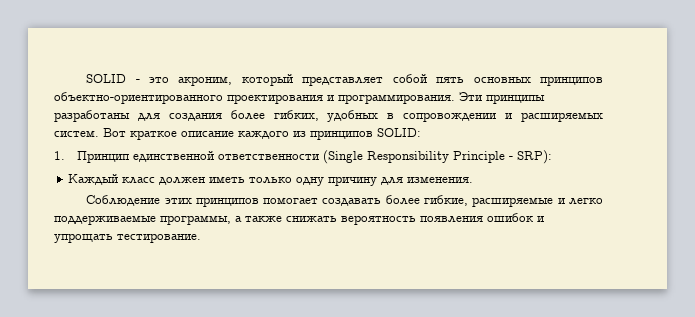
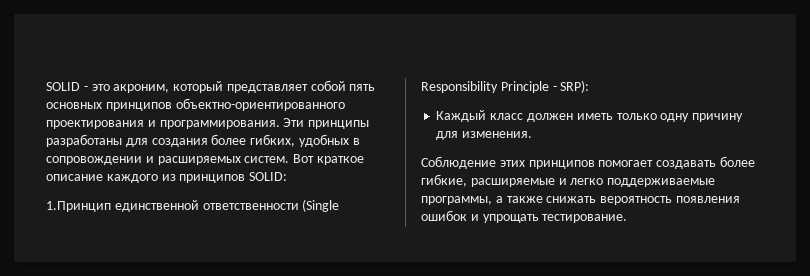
- 1. Принцип единственной ответственности (Single Responsibility Principle - SRP):
+ 1.Принцип единственной ответственности (Single Responsibility Principle - SRP):

